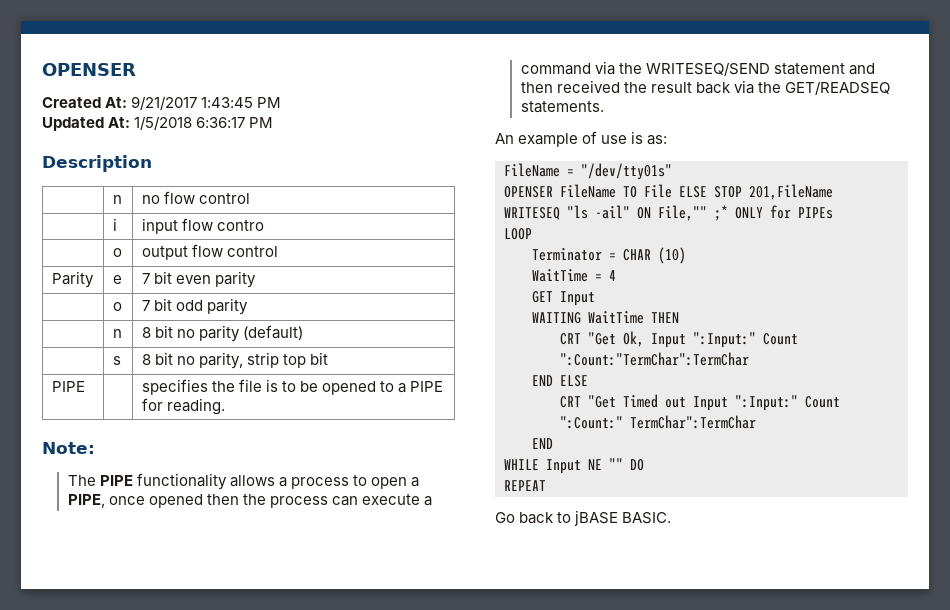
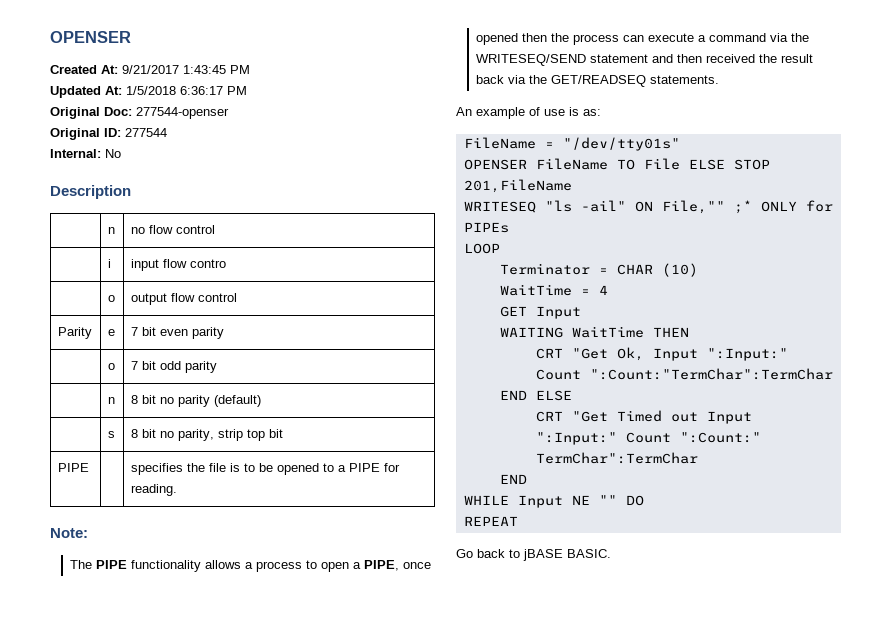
+ Original Doc: 277544-openser
+ Original ID: 277544
+ Internal: No

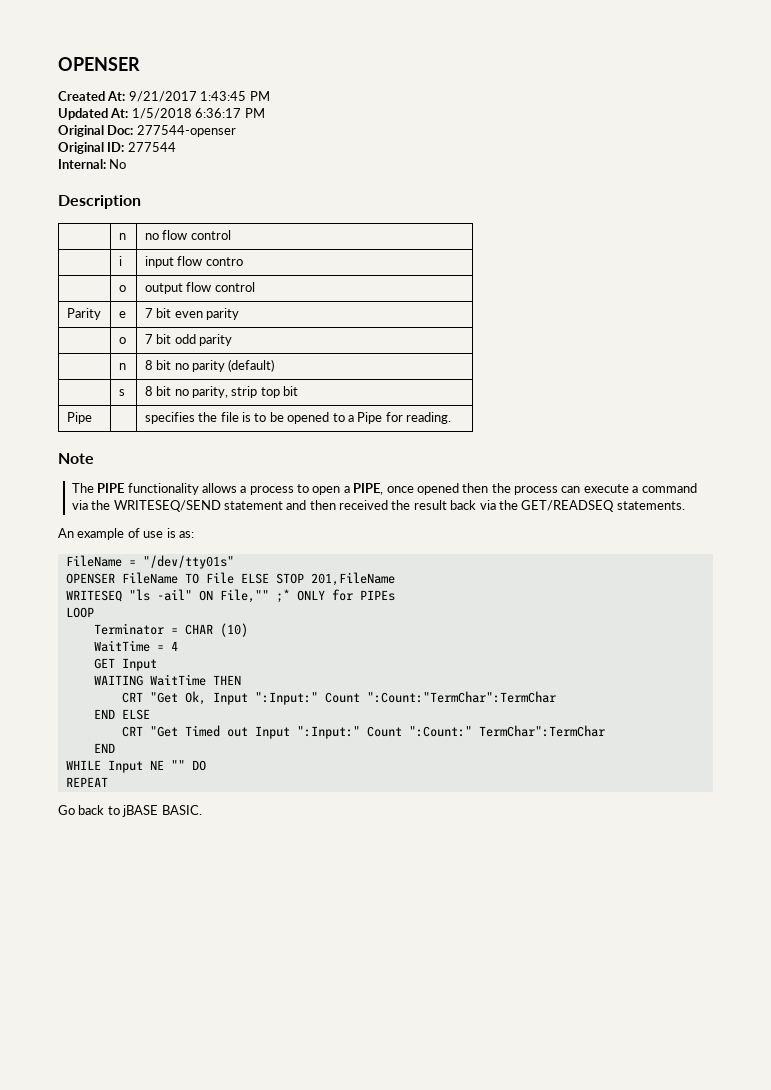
- PIPE | | specifies the file is to be opened to a PIPE for reading.
+ Pipe | | specifies the file is to be opened to a Pipe for reading.
- Note:
+ Note

